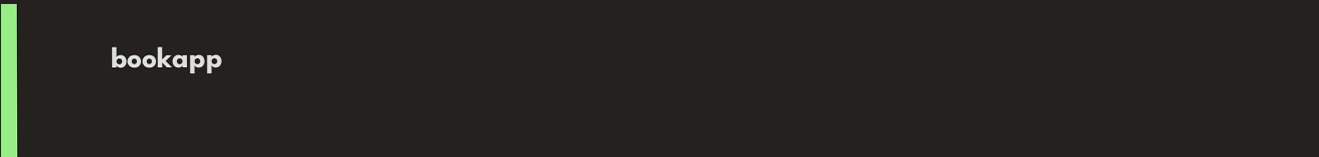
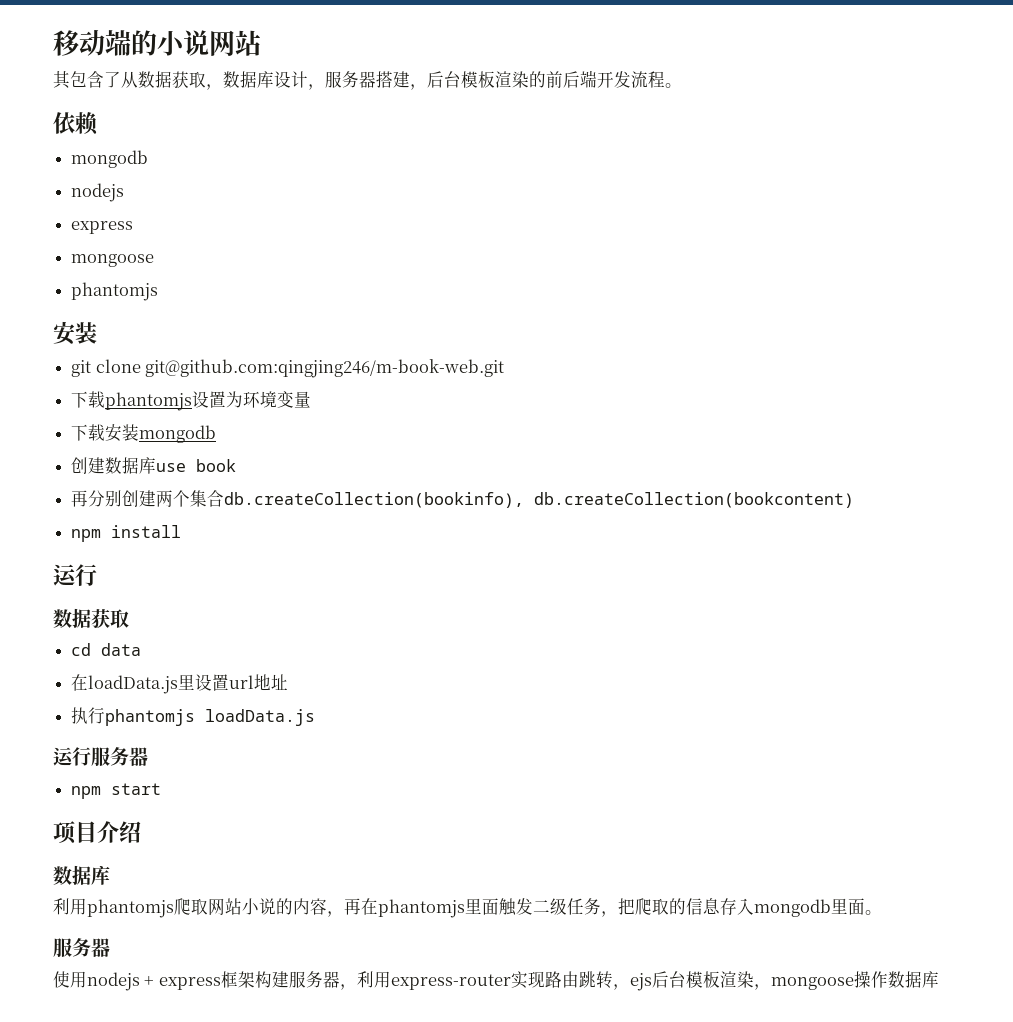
- bookapp
+ 移动端的小说网站
+ 其包含了从数据获取，数据库设计，服务器搭建，后台模板渲染的前后端开发流程。
+ 依赖
+ mongodb
+ nodejs
+ express
+ mongoose
+ phantomjs
+ 安装
+ git clone git@github.com:qingjing246/m-book-web.git
+ 下载phantomjs设置为环境变量
+ 下载安装mongodb
+ 创建数据库use book
+ 再分别创建两个集合db.createCollection(bookinfo), db.createCollection(bookcontent)
+ npm install
+ 运行
+ 数据获取
+ cd data
+ 在loadData.js里设置url地址
+ 执行phantomjs loadData.js
+ 运行服务器
+ npm start
+ 项目介绍
+ 数据库
+ 利用phantomjs爬取网站小说的内容，再在phantomjs里面触发二级任务，把爬取的信息存入mongodb里面。
+ 服务器
+ 使用nodejs + express框架构建服务器，利用express-router实现路由跳转，ejs后台模板渲染，mongoose操作数据库

